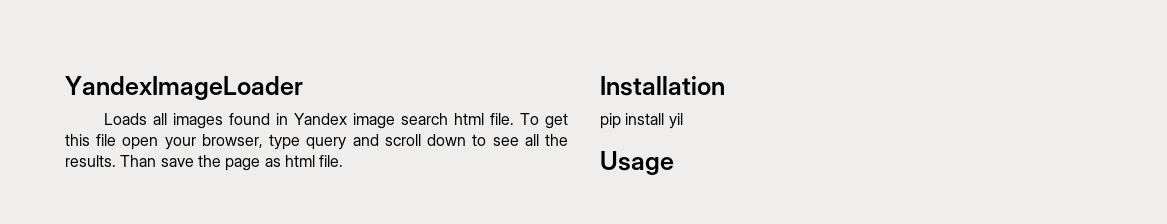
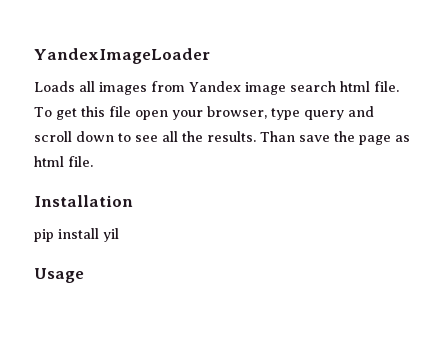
- Loads all images found in Yandex image search html file.
+ Loads all images from Yandex image search html file.

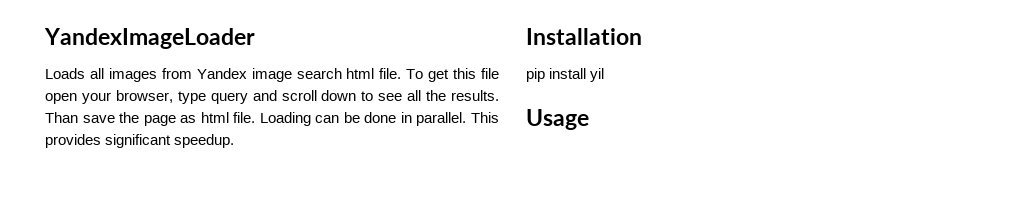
+ Loading can be done in parallel. This provides significant speedup.

